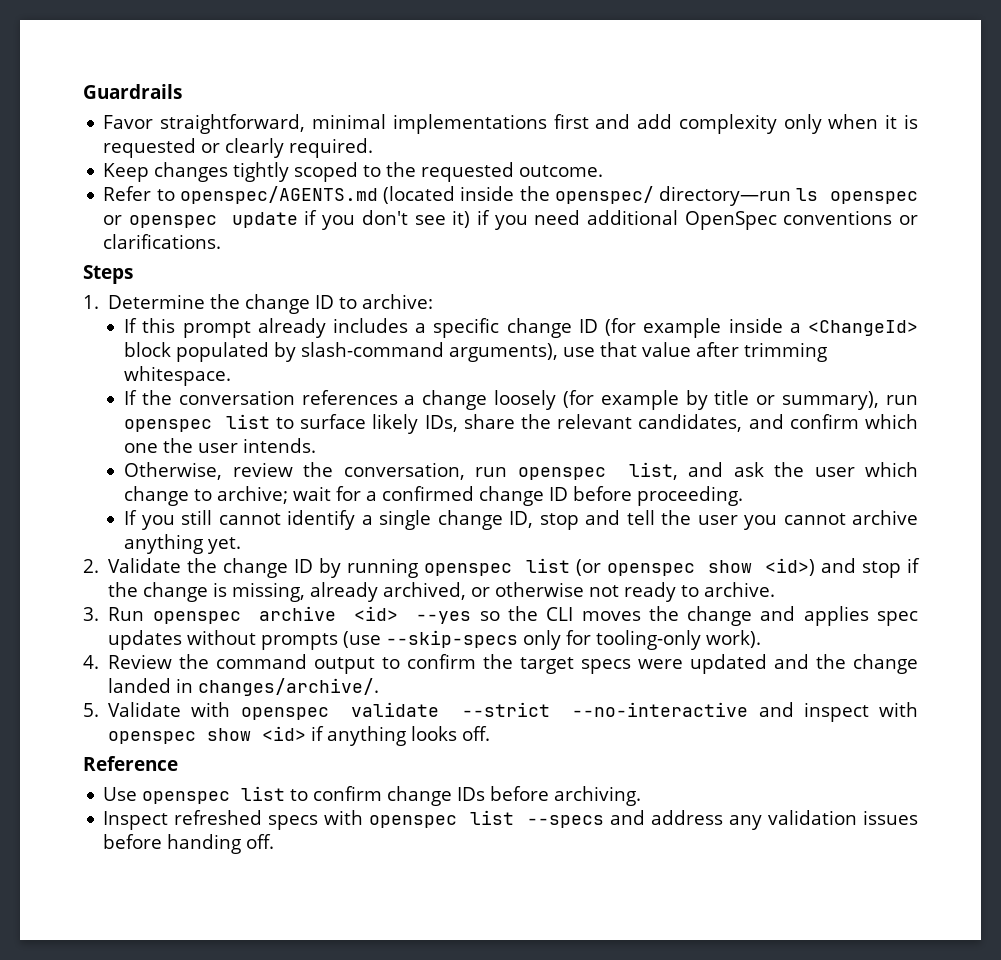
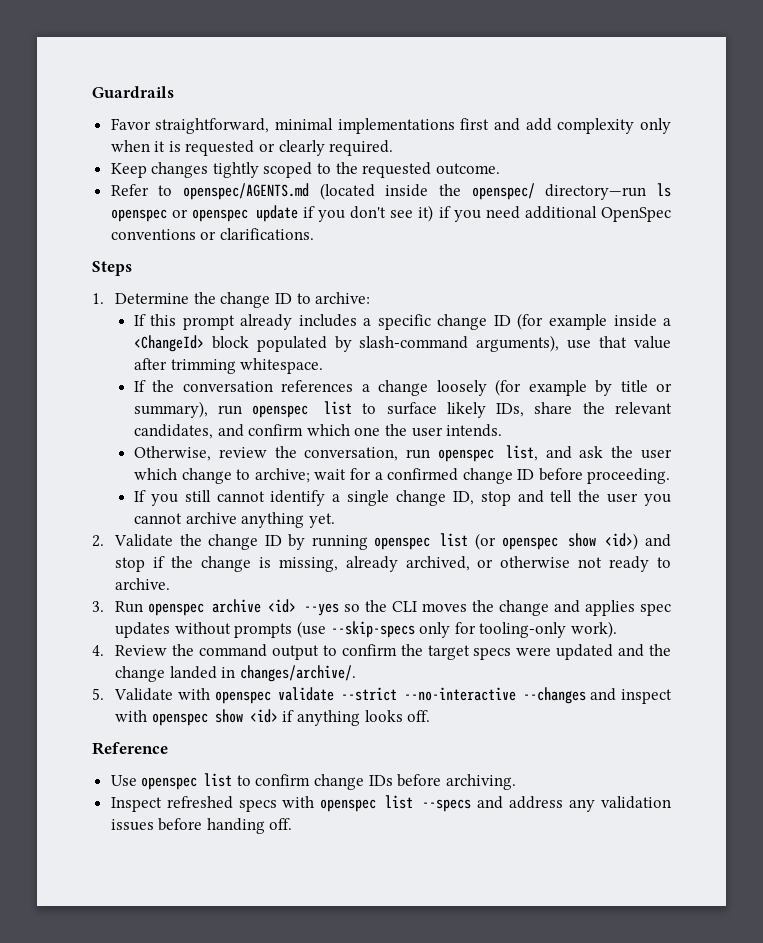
- 5. Validate with openspec validate --strict --no-interactive and inspect with openspec show <id> if anything looks off.
+ 5. Validate with openspec validate --strict --no-interactive --changes and inspect with openspec show <id> if anything looks off.

